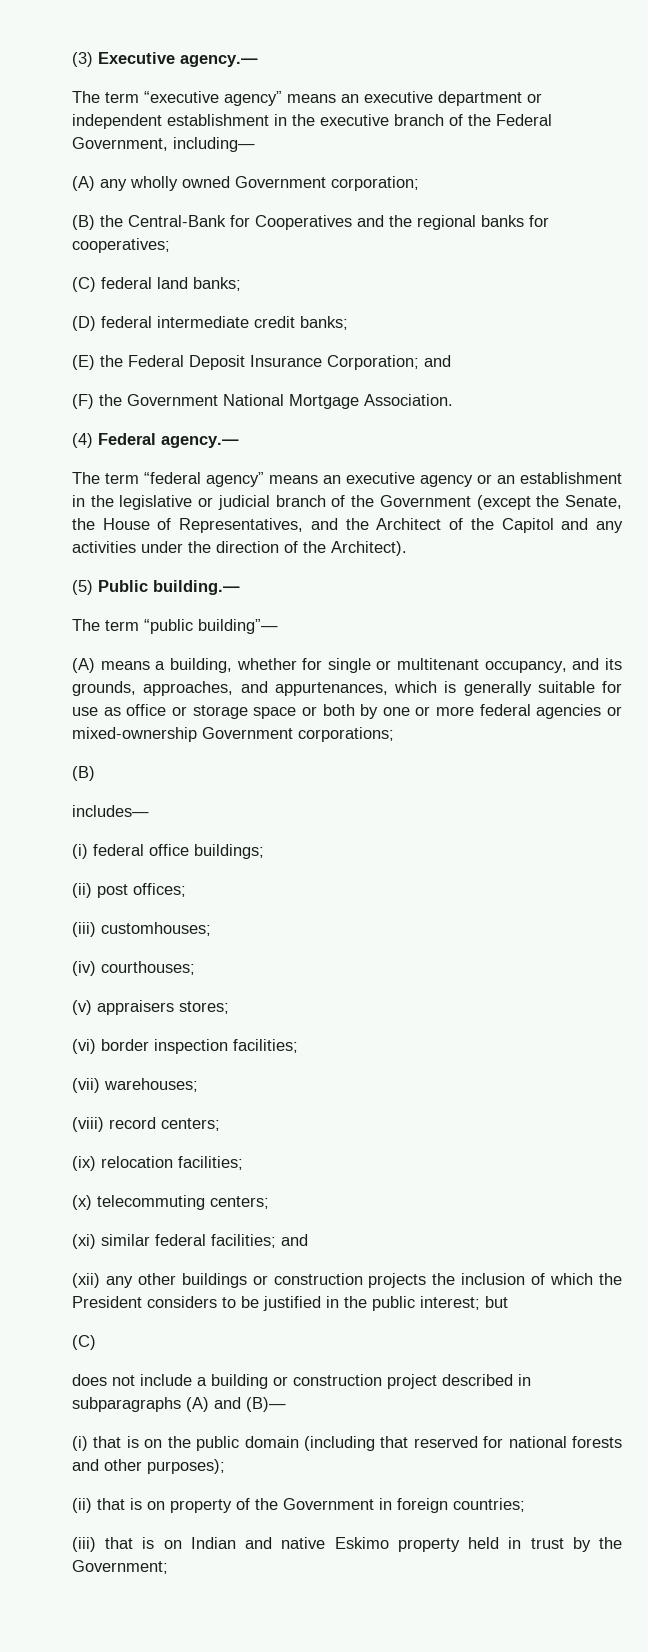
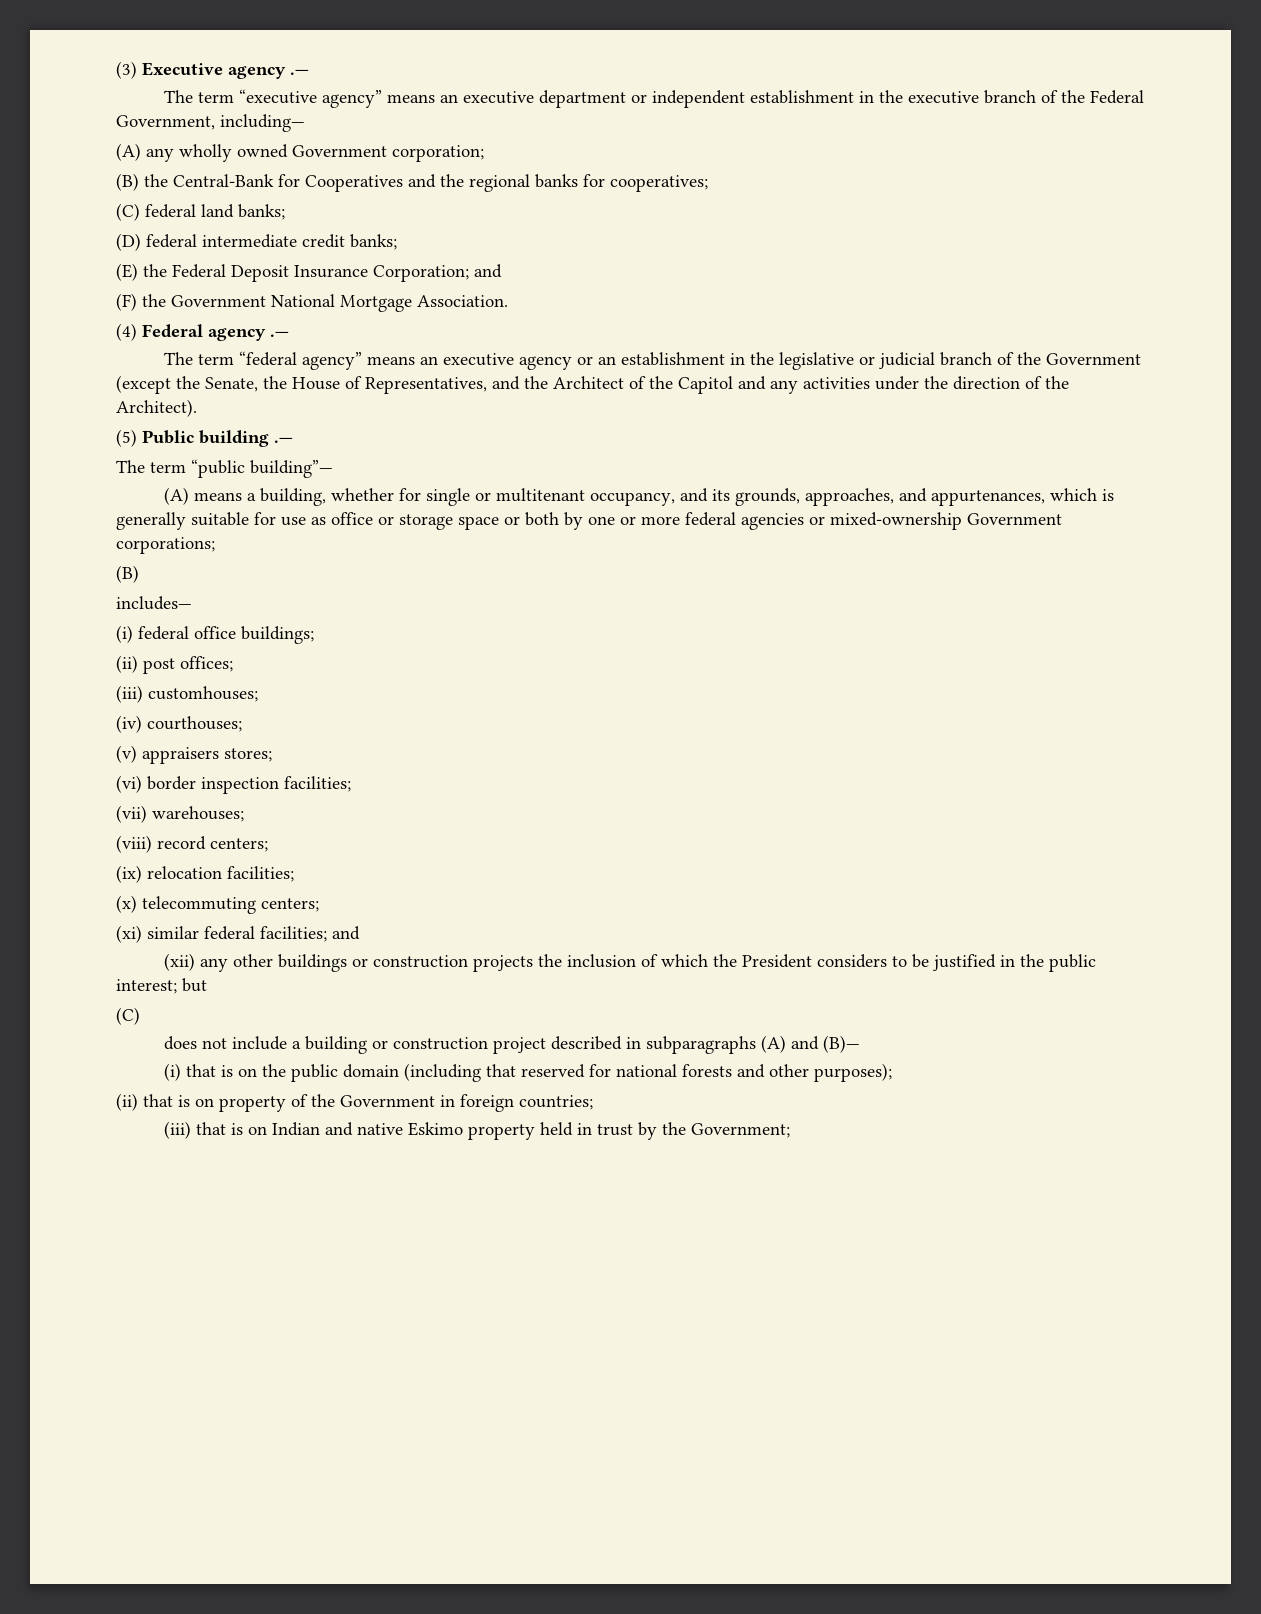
- (3) Executive agency.—
+ (3) Executive agency .—
- (4) Federal agency.—
+ (4) Federal agency .—
- (5) Public building.—
+ (5) Public building .—

